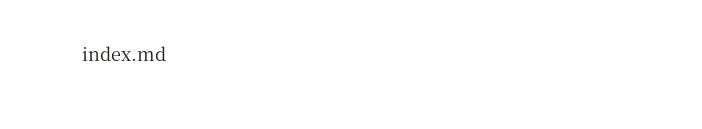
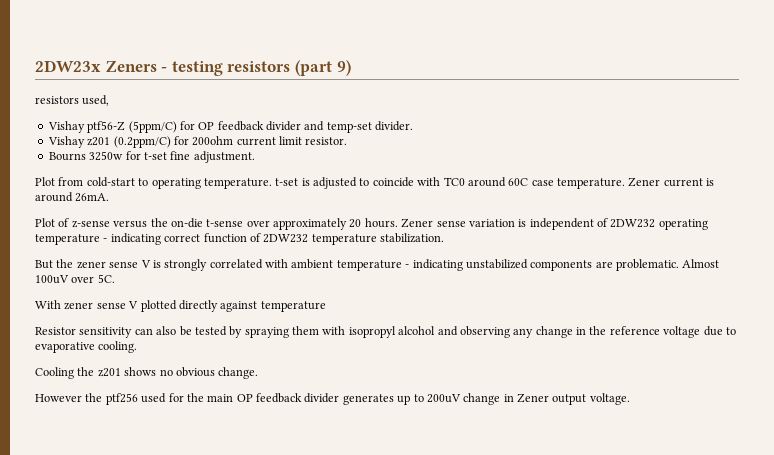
- index.md
+ 2DW23x Zeners - testing resistors (part 9)
+ resistors used,
+ Vishay ptf56-Z (5ppm/C) for OP feedback divider and temp-set divider.
+ Vishay z201 (0.2ppm/C) for 200ohm current limit resistor.
+ Bourns 3250w for t-set fine adjustment.
+ Plot from cold-start to operating temperature. t-set is adjusted to coincide with TC0 around 60C case temperature. Zener current is around 26mA.
+ Plot of z-sense versus the on-die t-sense over approximately 20 hours. Zener sense variation is independent of 2DW232 operating temperature - indicating correct function of 2DW232 temperature stabilization.
+ But the zener sense V is strongly correlated with ambient temperature - indicating unstabilized components are problematic. Almost 100uV over 5C.
+ With zener sense V plotted directly against temperature
+ Resistor sensitivity can also be tested by spraying them with isopropyl alcohol and observing any change in the reference voltage due to evaporative cooling.
+ Cooling the z201 shows no obvious change.
+ However the ptf256 used for the main OP feedback divider generates up to 200uV change in Zener output voltage.

